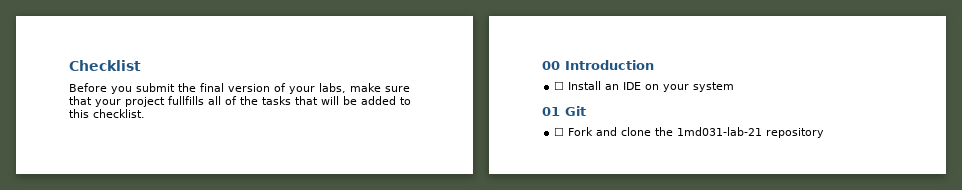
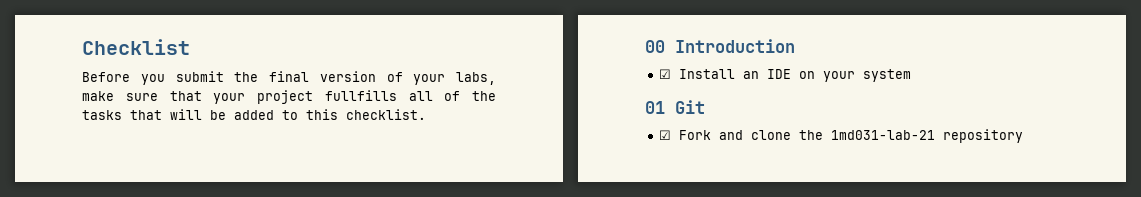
- ☐ Install an IDE on your system
+ ☑ Install an IDE on your system
- ☐ Fork and clone the 1md031-lab-21 repository
+ ☑ Fork and clone the 1md031-lab-21 repository

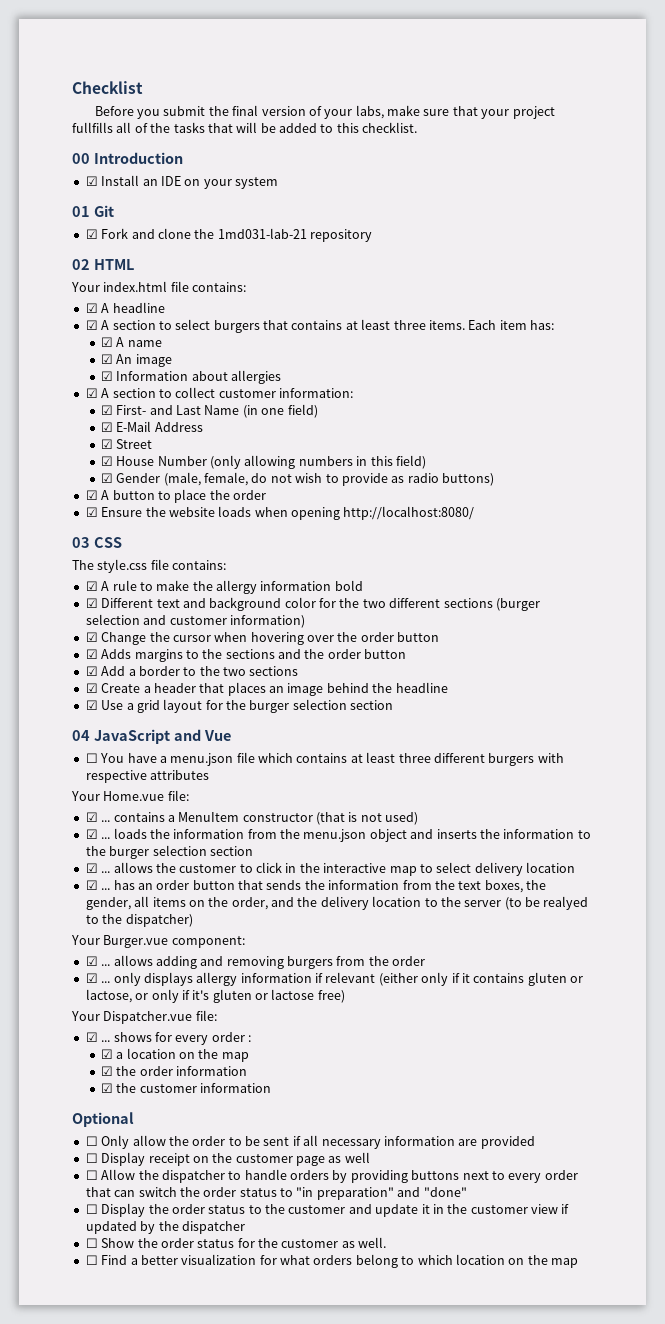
+ 02 HTML
+ Your index.html file contains:
+ ☑ A headline
+ ☑ A section to select burgers that contains at least three items. Each item has:
+ ☑ A name
+ ☑ An image
+ ☑ Information about allergies
+ ☑ A section to collect customer information:
+ ☑ First- and Last Name (in one field)
+ ☑ E-Mail Address
+ ☑ Street
+ ☑ House Number (only allowing numbers in this field)
+ ☑ Gender (male, female, do not wish to provide as radio buttons)
+ ☑ A button to place the order
+ ☑ Ensure the website loads when opening http://localhost:8080/
+ 03 CSS
+ The style.css file contains:
+ ☑ A rule to make the allergy information bold
+ ☑ Different text and background color for the two different sections (burger selection and customer information)
+ ☑ Change the cursor when hovering over the order button
+ ☑ Adds margins to the sections and the order button
+ ☑ Add a border to the two sections
+ ☑ Create a header that places an image behind the headline
+ ☑ Use a grid layout for the burger selection section
+ 04 JavaScript and Vue
+ ☐ You have a menu.json file which contains at least three different burgers with respective attributes
+ Your Home.vue file:
+ ☑ ... contains a MenuItem constructor (that is not used)
+ ☑ ... loads the information from the menu.json object and inserts the information to the burger selection section
+ ☑ ... allows the customer to click in the interactive map to select delivery location
+ ☑ ... has an order button that sends the information from the text boxes, the gender, all items on the order, and the delivery location to the server (to be realyed to the dispatcher)
+ Your Burger.vue component:
+ ☑ ... allows adding and removing burgers from the order
+ ☑ ... only displays allergy information if relevant (either only if it contains gluten or lactose, or only if it's gluten or lactose free)
+ Your Dispatcher.vue file:
+ ☑ ... shows for every order :
+ ☑ a location on the map
+ ☑ the order information
+ ☑ the customer information
+ Optional
+ ☐ Only allow the order to be sent if all necessary information are provided
+ ☐ Display receipt on the customer page as well
+ ☐ Allow the dispatcher to handle orders by providing buttons next to every order that can switch the order status to "in preparation" and "done"
+ ☐ Display the order status to the customer and update it in the customer view if updated by the dispatcher
+ ☐ Show the order status for the customer as well.
+ ☐ Find a better visualization for what orders belong to which location on the map

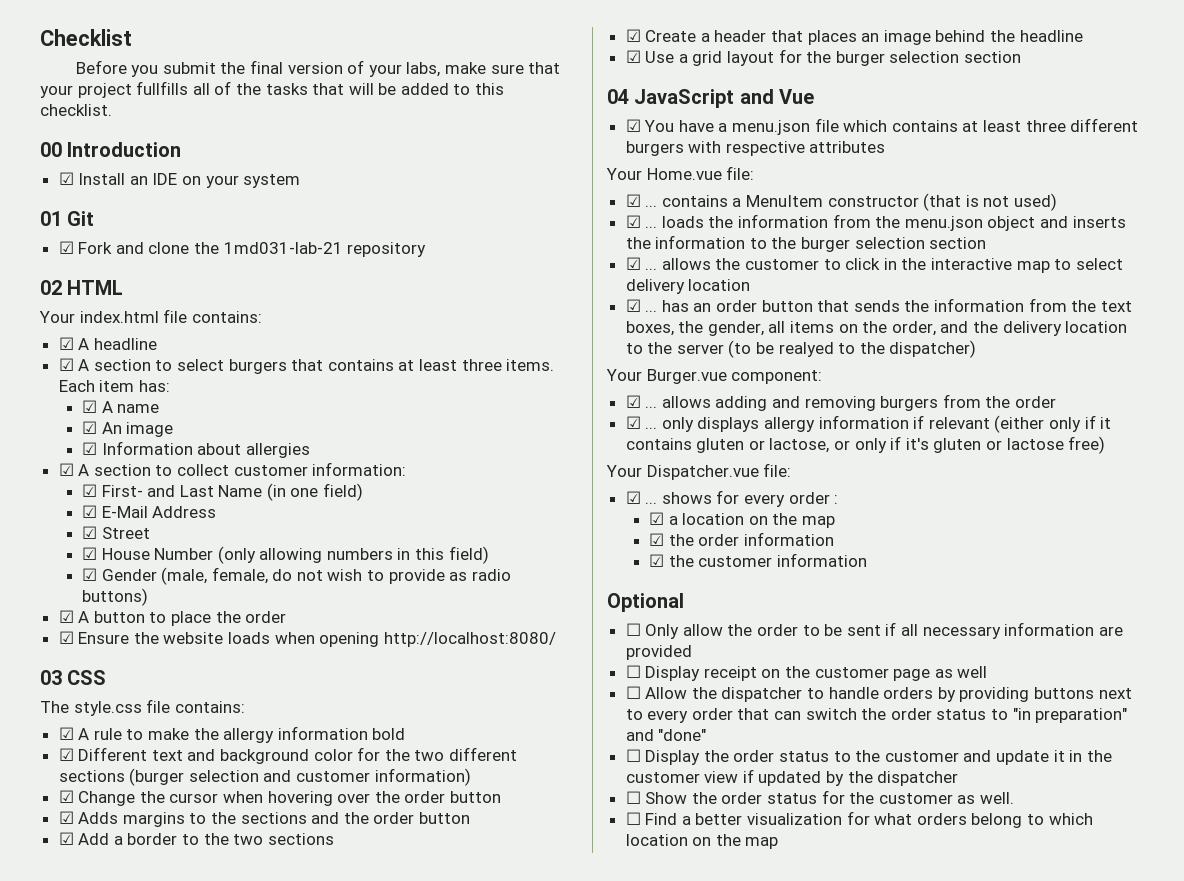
- ☐ You have a menu.json file which contains at least three different burgers with respective attributes
+ ☑ You have a menu.json file which contains at least three different burgers with respective attributes

